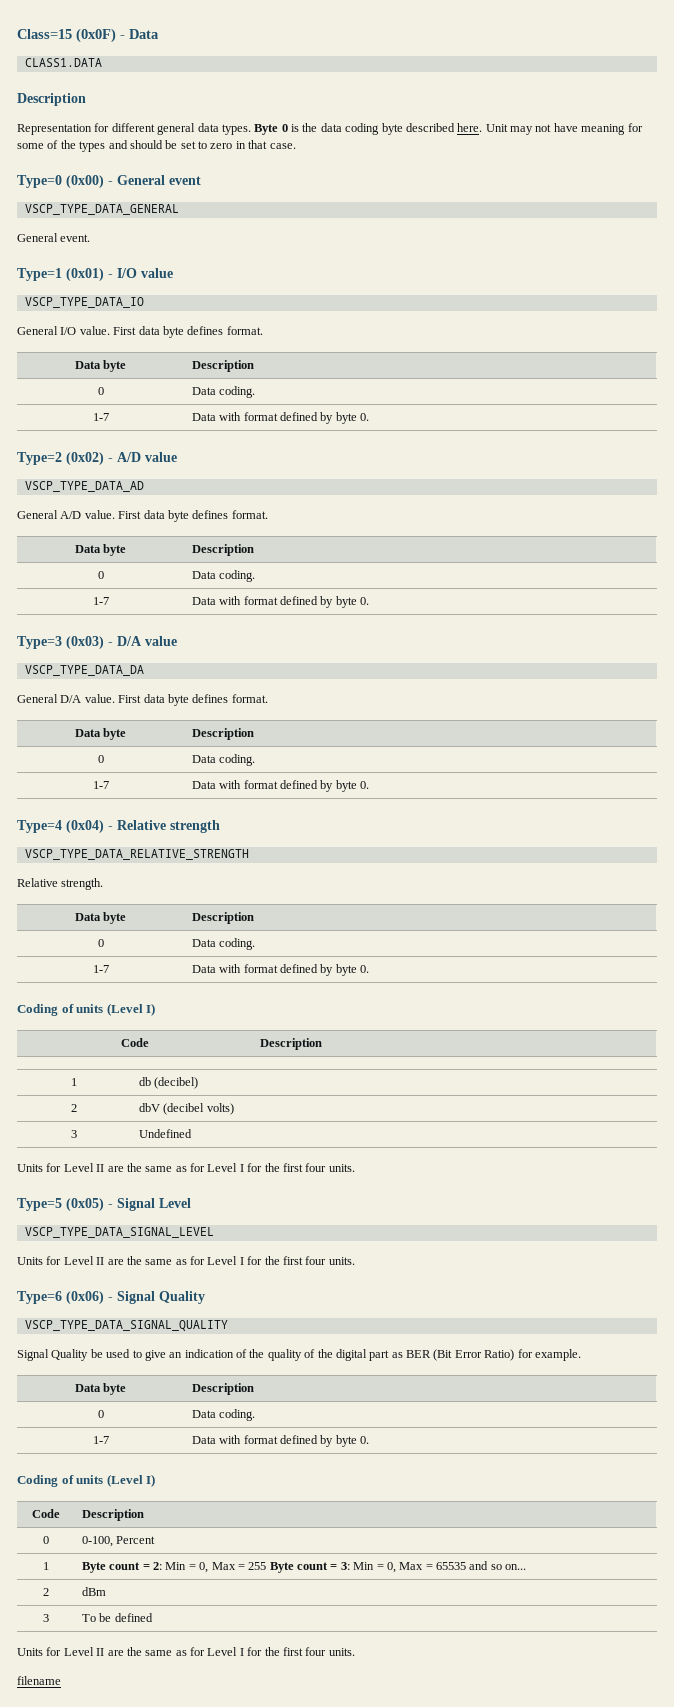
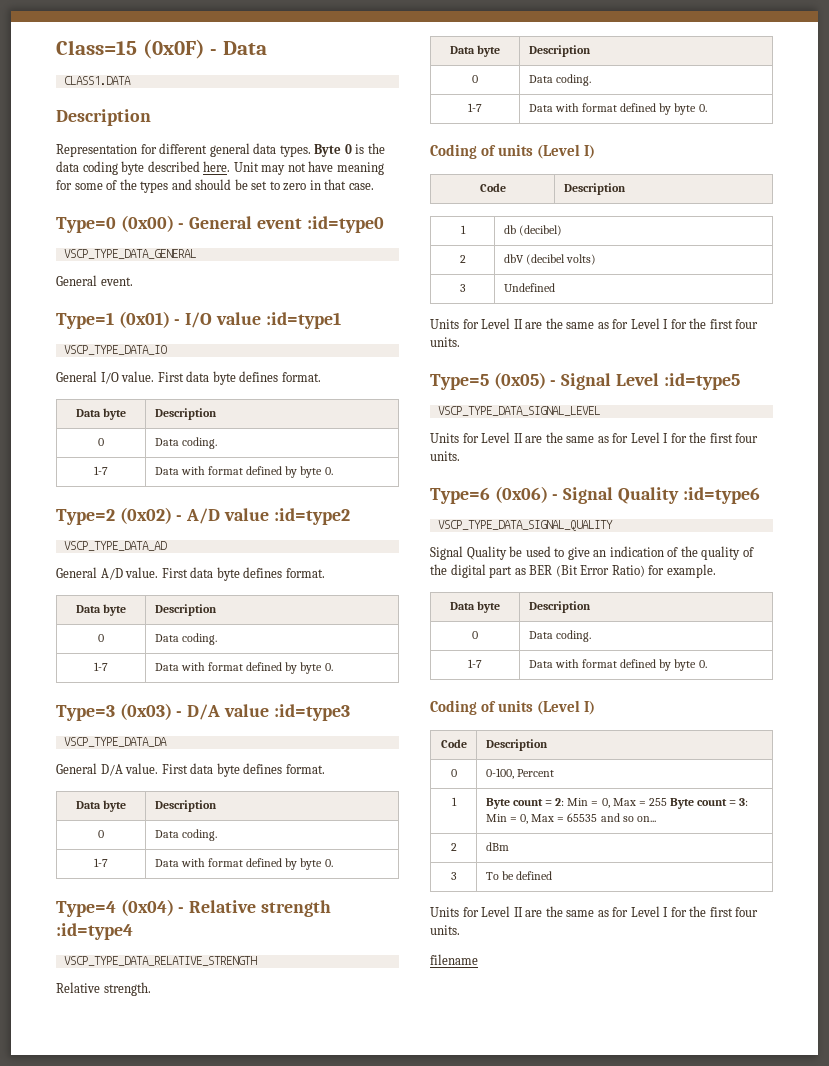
- Type=0 (0x00) - General event
+ Type=0 (0x00) - General event :id=type0
- Type=1 (0x01) - I/O value
+ Type=1 (0x01) - I/O value :id=type1
- Type=2 (0x02) - A/D value
+ Type=2 (0x02) - A/D value :id=type2
- Type=3 (0x03) - D/A value
+ Type=3 (0x03) - D/A value :id=type3
- Type=4 (0x04) - Relative strength
+ Type=4 (0x04) - Relative strength :id=type4
- Type=5 (0x05) - Signal Level
+ Type=5 (0x05) - Signal Level :id=type5
- Type=6 (0x06) - Signal Quality
+ Type=6 (0x06) - Signal Quality :id=type6

